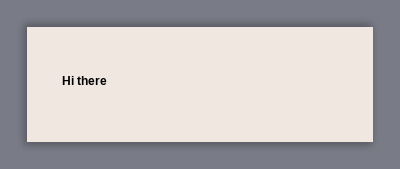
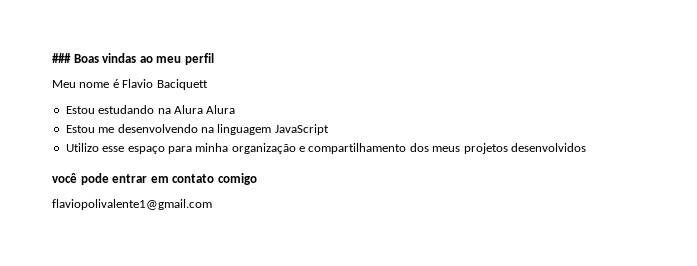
- Hi there
+ ### Boas vindas ao meu perfil
+ Meu nome é Flavio Baciquett
+ Estou estudando na Alura Alura
+ Estou me desenvolvendo na linguagem JavaScript
+ Utilizo esse espaço para minha organização e compartilhamento dos meus projetos desenvolvidos
+ você pode entrar em contato comigo
+ flaviopolivalente1@gmail.com

